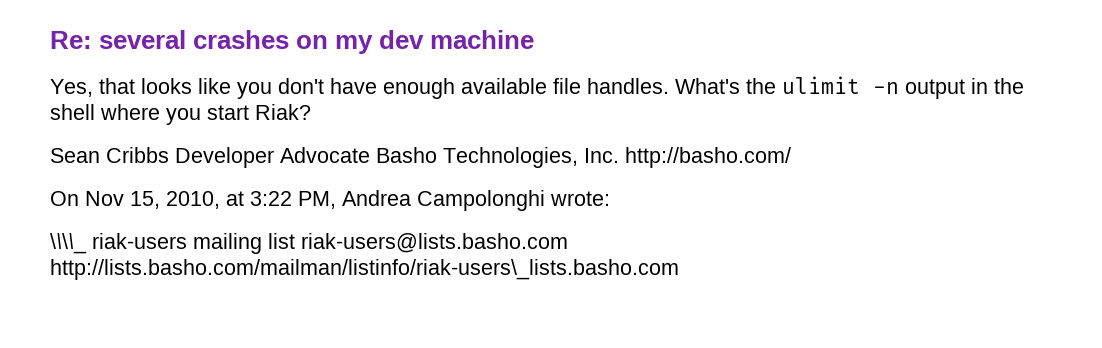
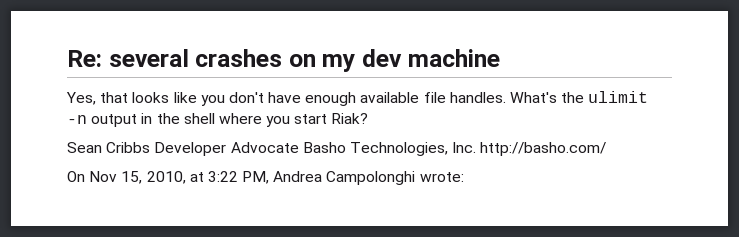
- \\\\_ riak-users mailing list riak-users@lists.basho.com http://lists.basho.com/mailman/listinfo/riak-users\_lists.basho.com

